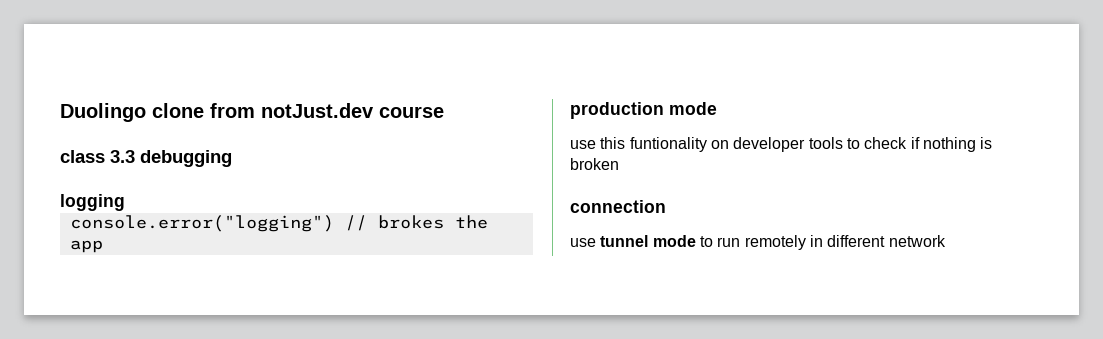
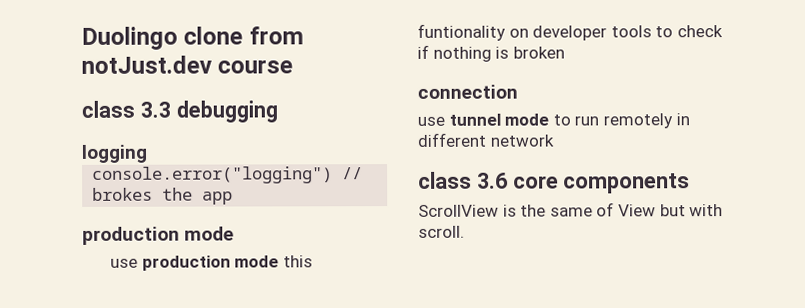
- use this funtionality on developer tools to check if nothing is broken
+ use production mode this funtionality on developer tools to check if nothing is broken
+ class 3.6 core components
+ ScrollView is the same of View but with scroll.

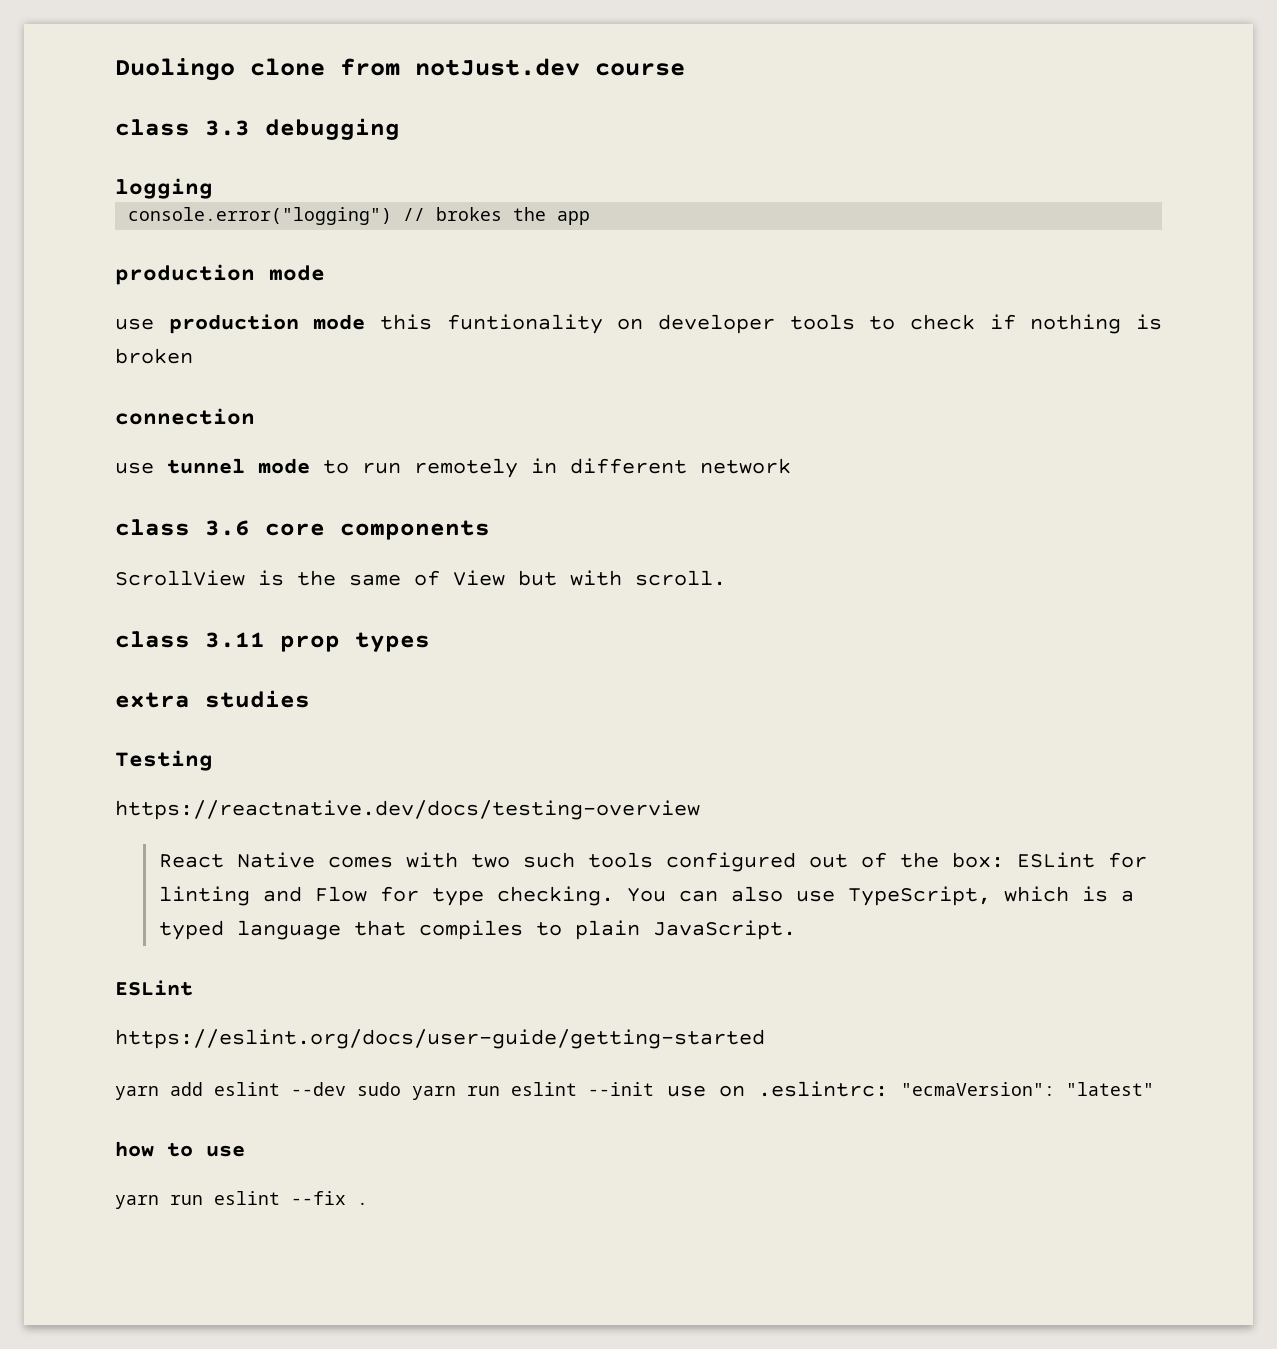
+ class 3.11 prop types
+ extra studies
+ Testing
+ https://reactnative.dev/docs/testing-overview
+ React Native comes with two such tools configured out of the box: ESLint for linting and Flow for type checking. You can also use TypeScript, which is a typed language that compiles to plain JavaScript.
+ ESLint
+ https://eslint.org/docs/user-guide/getting-started
+ yarn add eslint --dev sudo yarn run eslint --init use on .eslintrc: "ecmaVersion": "latest"
+ how to use
+ yarn run eslint --fix .

